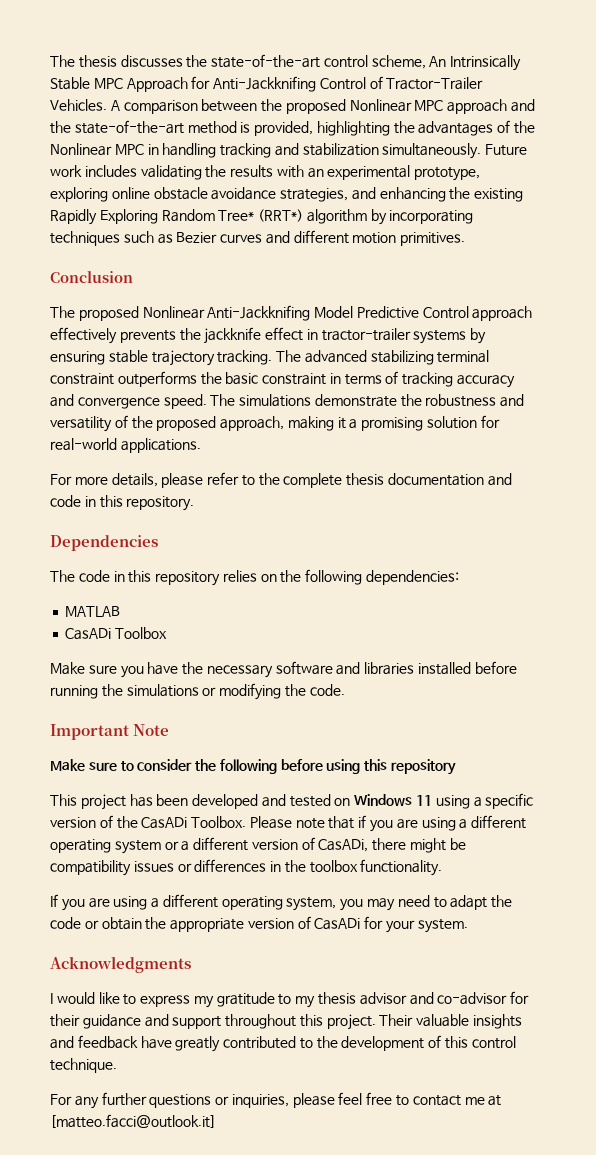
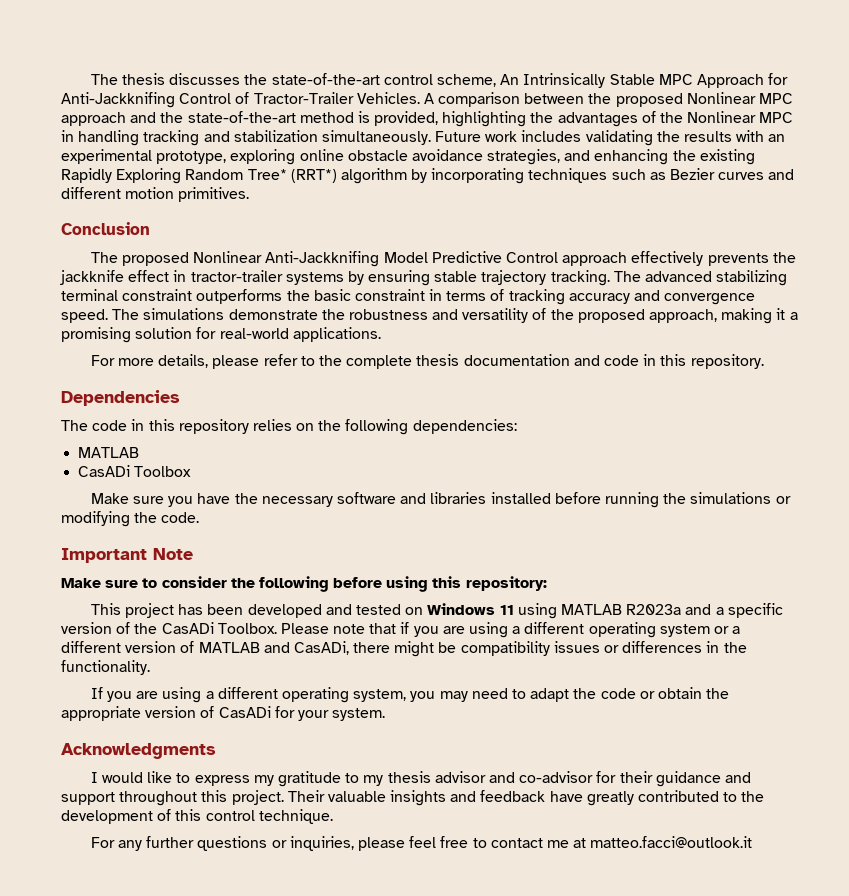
- Make sure to consider the following before using this repository
+ Make sure to consider the following before using this repository:
- This project has been developed and tested on Windows 11 using a specific version of the CasADi Toolbox.
+ This project has been developed and tested on Windows 11 using MATLAB R2023a and a specific version of the CasADi Toolbox.
- Please note that if you are using a different operating system or a different version of CasADi, there might be compatibility issues or differences in the toolbox functionality.
+ Please note that if you are using a different operating system or a different version of MATLAB and CasADi, there might be compatibility issues or differences in the functionality.
- For any further questions or inquiries, please feel free to contact me at [matteo.facci@outlook.it]
+ For any further questions or inquiries, please feel free to contact me at matteo.facci@outlook.it

